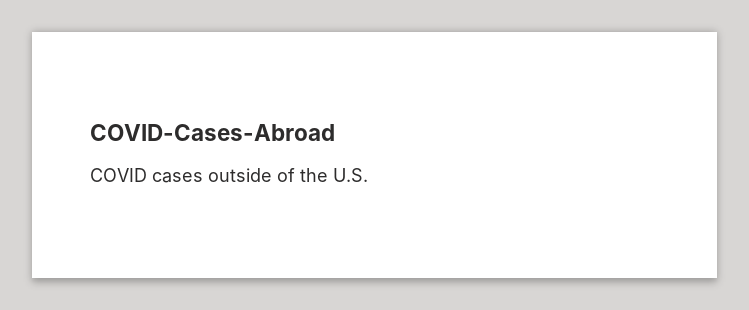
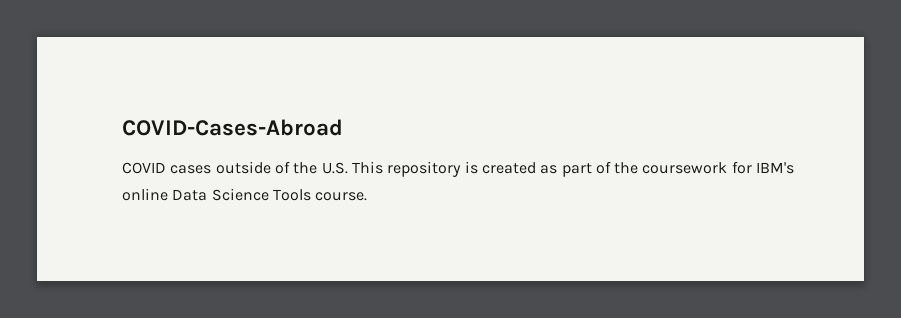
- COVID cases outside of the U.S.
+ COVID cases outside of the U.S. This repository is created as part of the coursework for IBM's online Data Science Tools course.

